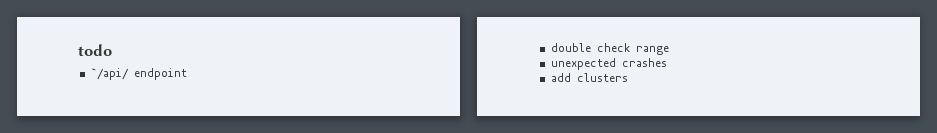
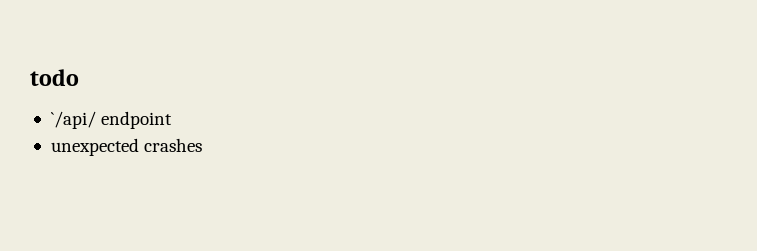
- double check range
- add clusters

